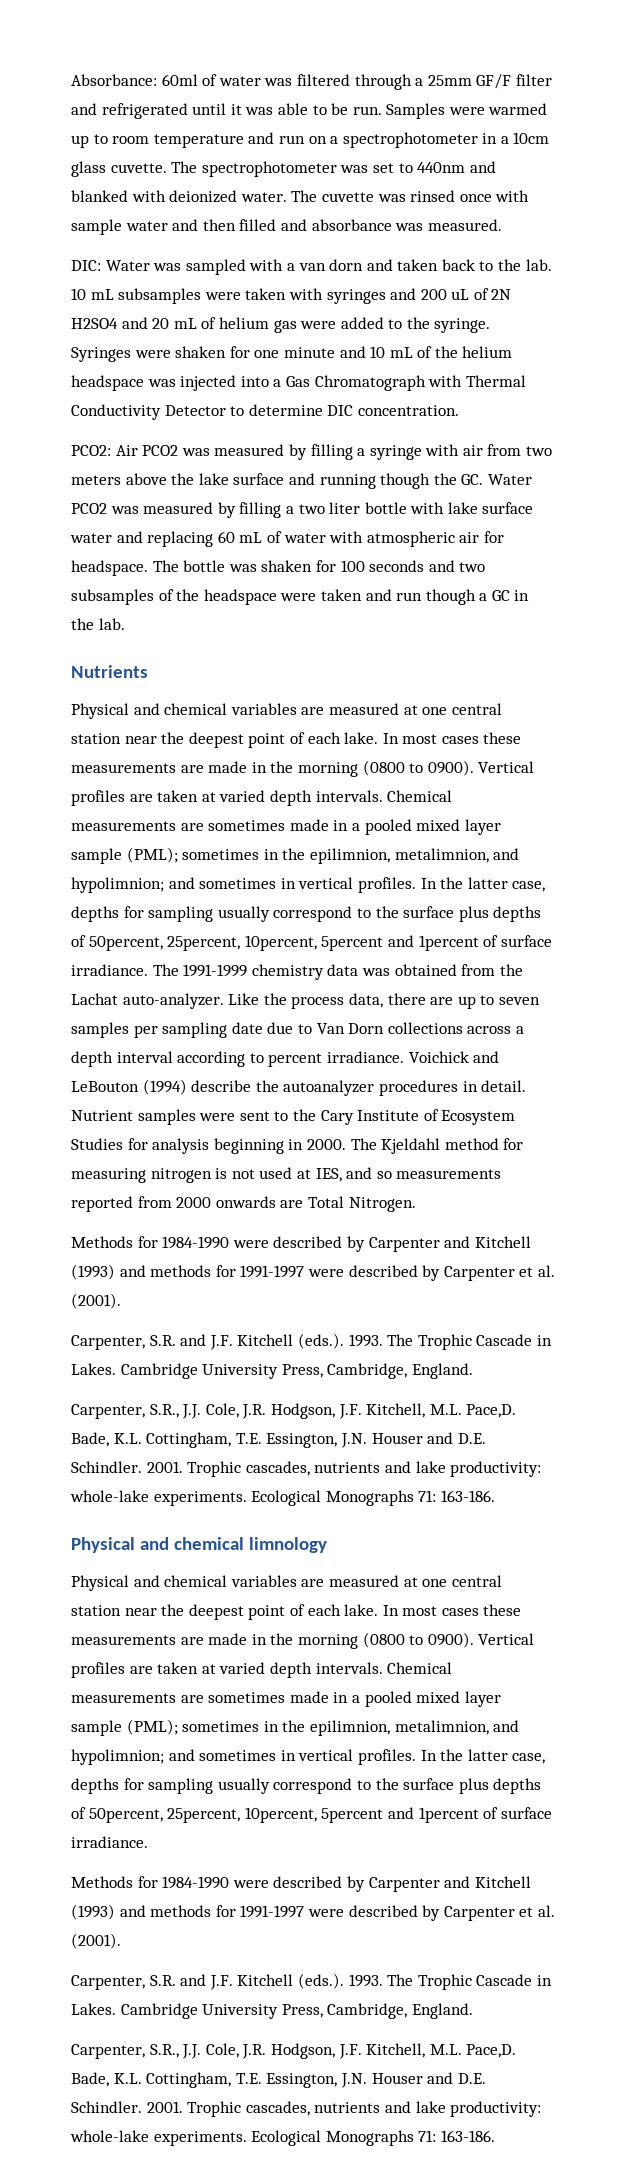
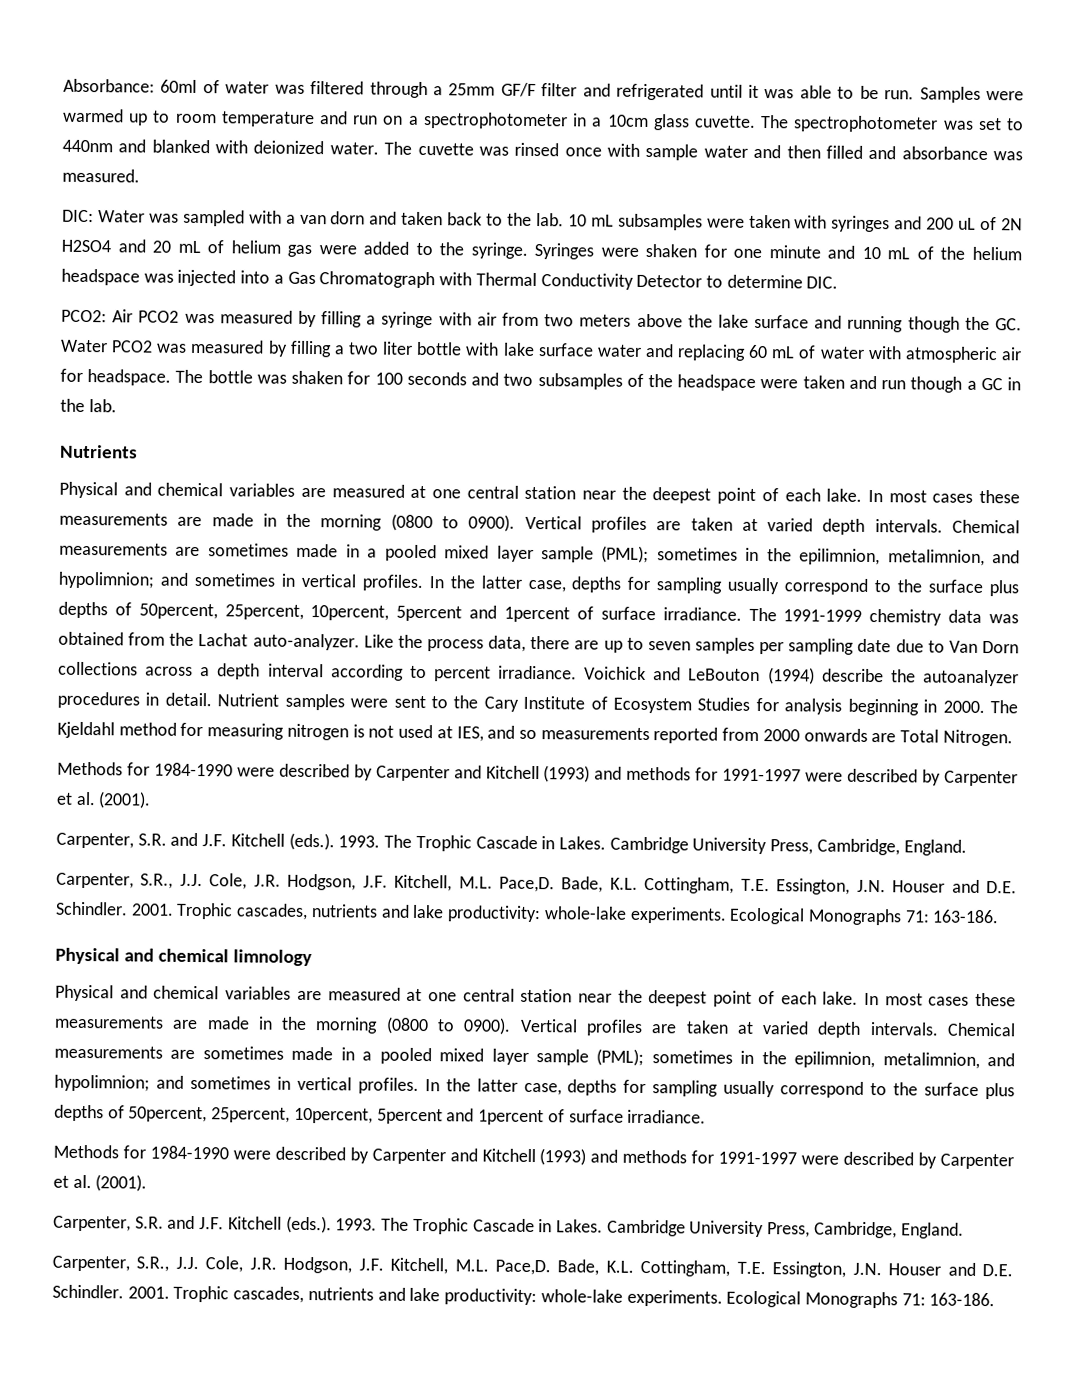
- Syringes were shaken for one minute and 10 mL of the helium headspace was injected into a Gas Chromatograph with Thermal Conductivity Detector to determine DIC concentration.
+ Syringes were shaken for one minute and 10 mL of the helium headspace was injected into a Gas Chromatograph with Thermal Conductivity Detector to determine DIC.

